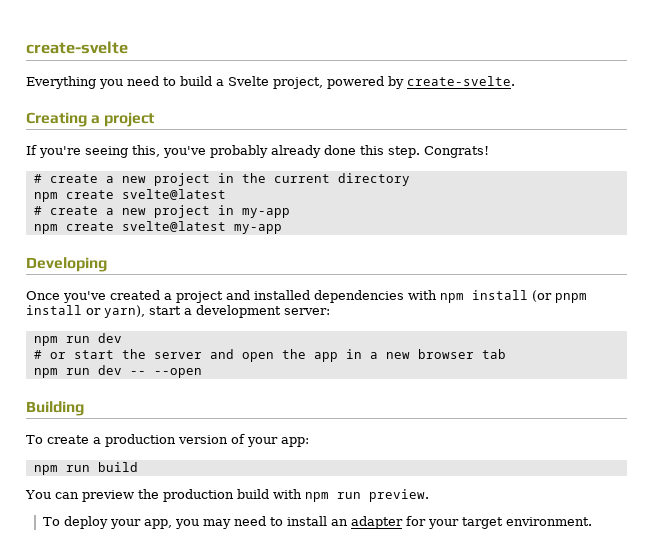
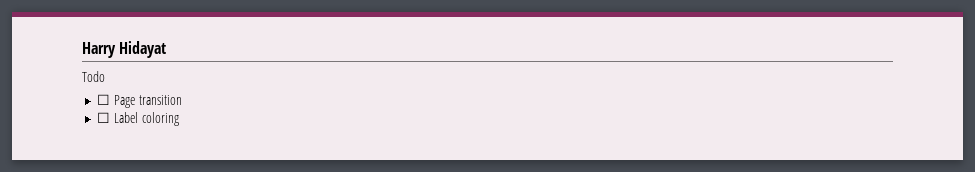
- create-svelte
- Everything you need to build a Svelte project, powered by create-svelte.
- Creating a project
- If you're seeing this, you've probably already done this step. Congrats!
- # create a new project in the current directory
- npm create svelte@latest
- # create a new project in my-app
- npm create svelte@latest my-app
- Developing
- Once you've created a project and installed dependencies with npm install (or pnpm install or yarn), start a development server:
- npm run dev
- # or start the server and open the app in a new browser tab
- npm run dev -- --open
- Building
- To create a production version of your app:
- npm run build
- You can preview the production build with npm run preview.
- To deploy your app, you may need to install an adapter for your target environment.
+ Harry Hidayat
+ Todo
+ ☐ Page transition
+ ☐ Label coloring

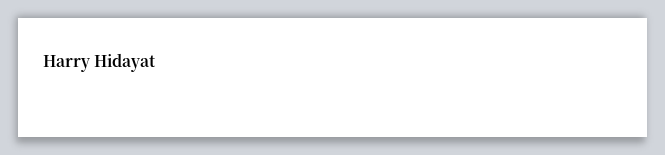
- Todo
- ☐ Page transition
- ☐ Label coloring

